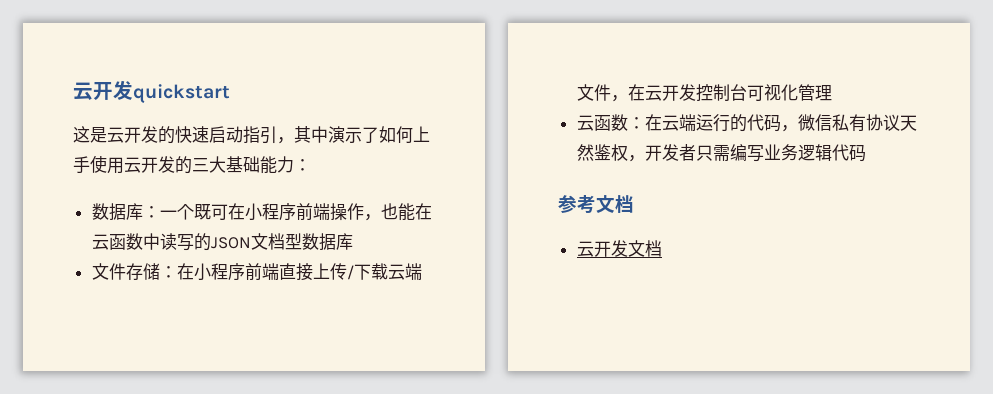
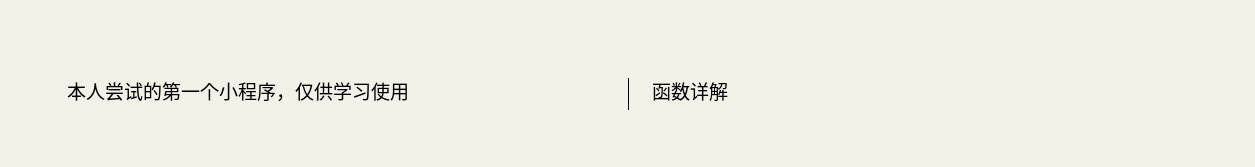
- 云开发quickstart
- 这是云开发的快速启动指引，其中演示了如何上手使用云开发的三大基础能力：
- 数据库：一个既可在小程序前端操作，也能在云函数中读写的JSON文档型数据库
- 文件存储：在小程序前端直接上传/下载云端文件，在云开发控制台可视化管理
- 云函数：在云端运行的代码，微信私有协议天然鉴权，开发者只需编写业务逻辑代码
- 参考文档
- 云开发文档
+ 本人尝试的第一个小程序，仅供学习使用
+ 函数详解

